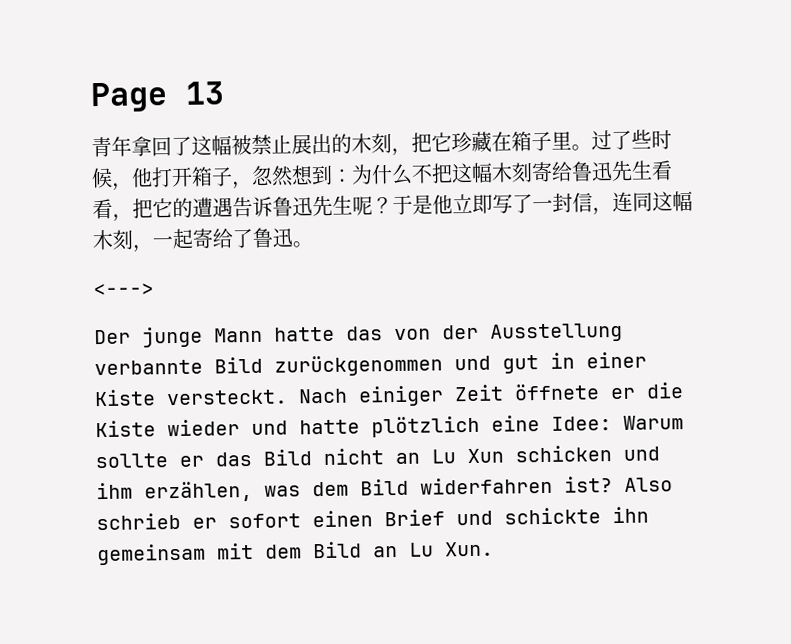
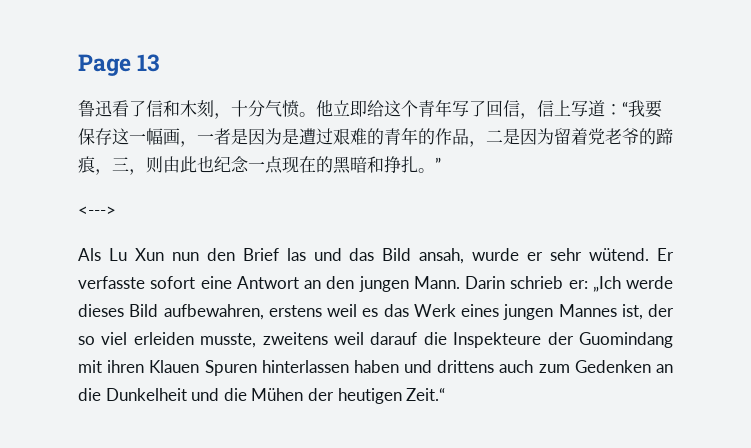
- 青年拿回了这幅被禁止展出的木刻，把它珍藏在箱子里。过了些时候，他打开箱子，忽然想到：为什么不把这幅木刻寄给鲁迅先生看看，把它的遭遇告诉鲁迅先生呢？于是他立即写了一封信，连同这幅木刻，一起寄给了鲁迅。
+ 鲁迅看了信和木刻，十分气愤。他立即给这个青年写了回信，信上写道：“我要保存这一幅画，一者是因为是遭过艰难的青年的作品，二是因为留着党老爷的蹄痕，三，则由此也纪念一点现在的黑暗和挣扎。”
- Der junge Mann hatte das von der Ausstellung verbannte Bild zurückgenommen und gut in einer Kiste versteckt. Nach einiger Zeit öffnete er die Kiste wieder und hatte plötzlich eine Idee: Warum sollte er das Bild nicht an Lu Xun schicken und ihm erzählen, was dem Bild widerfahren ist? Also schrieb er sofort einen Brief und schickte ihn gemeinsam mit dem Bild an Lu Xun.
+ Als Lu Xun nun den Brief las und das Bild ansah, wurde er sehr wütend. Er verfasste sofort eine Antwort an den jungen Mann. Darin schrieb er: „Ich werde dieses Bild aufbewahren, erstens weil es das Werk eines jungen Mannes ist, der so viel erleiden musste, zweitens weil darauf die Inspekteure der Guomindang mit ihren Klauen Spuren hinterlassen haben und drittens auch zum Gedenken an die Dunkelheit und die Mühen der heutigen Zeit.“

